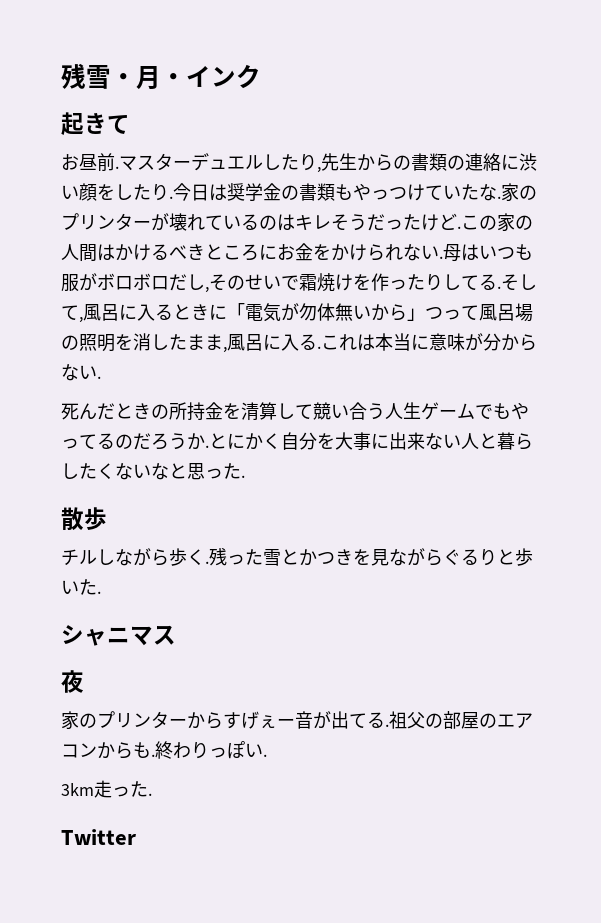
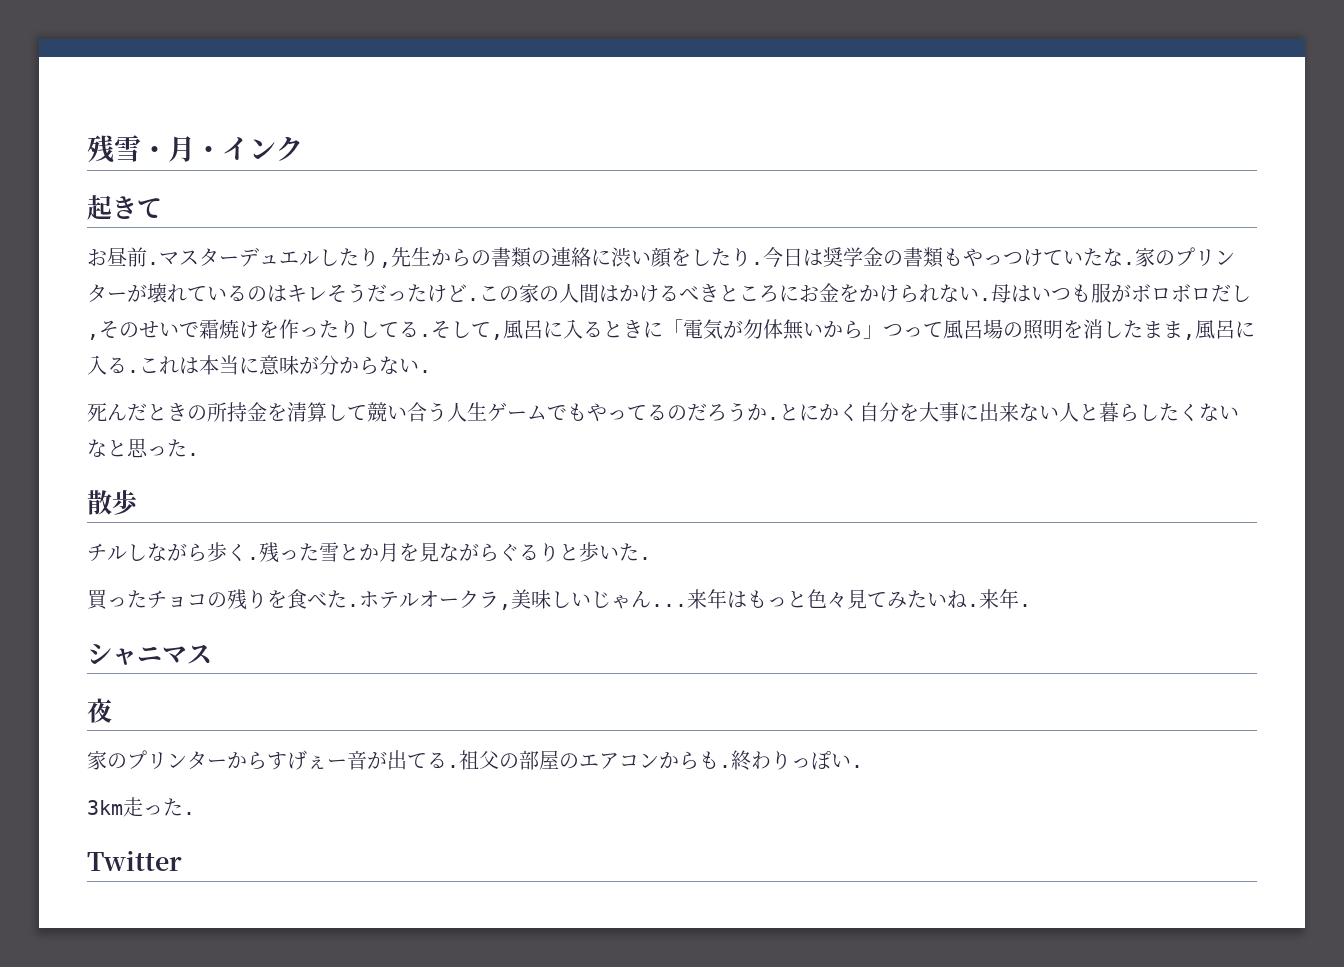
- 残った雪とかつきを見ながらぐるりと歩いた.
+ 残った雪とか月を見ながらぐるりと歩いた.
+ 買ったチョコの残りを食べた.ホテルオークラ,美味しいじゃん...来年はもっと色々見てみたいね.来年.

